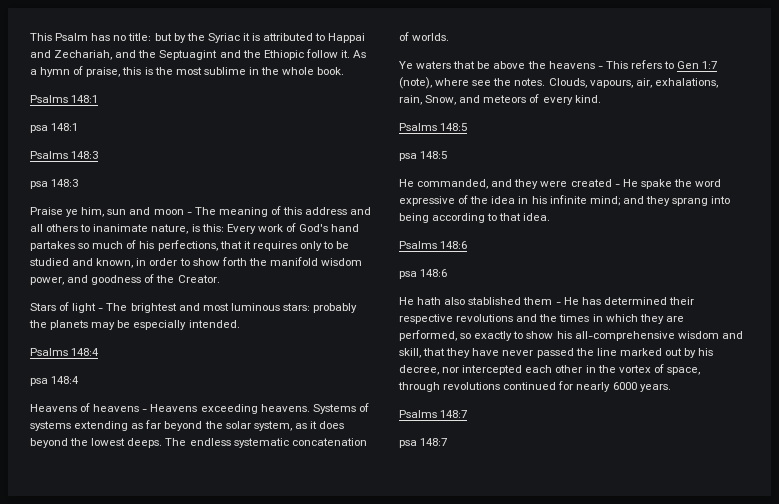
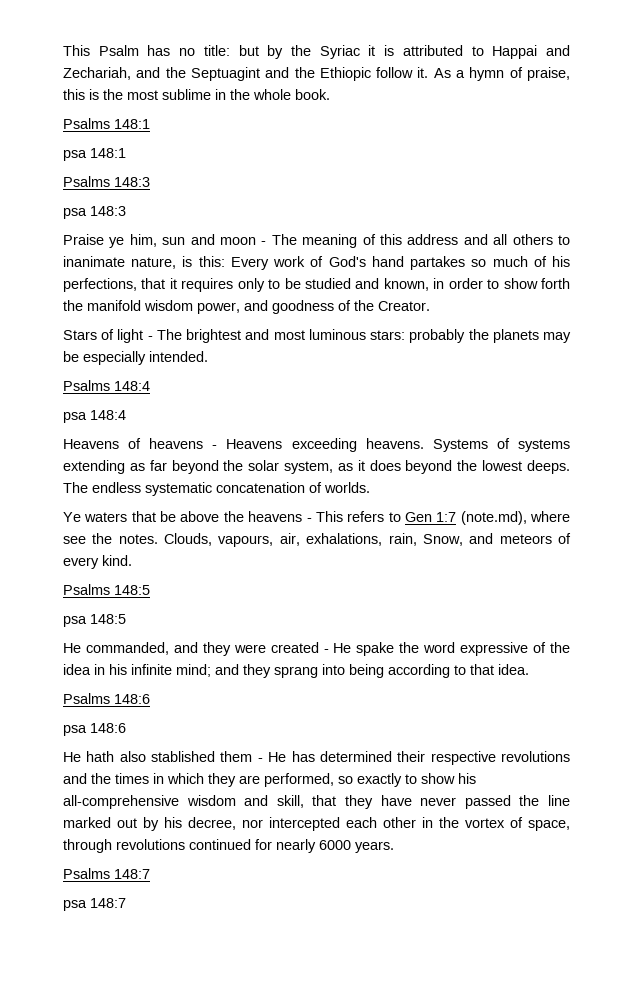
- Ye waters that be above the heavens - This refers to Gen 1:7 (note), where see the notes.
+ Ye waters that be above the heavens - This refers to Gen 1:7 (note.md), where see the notes.

